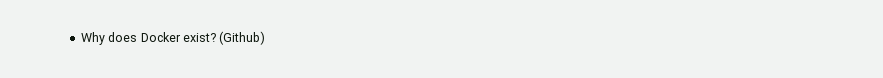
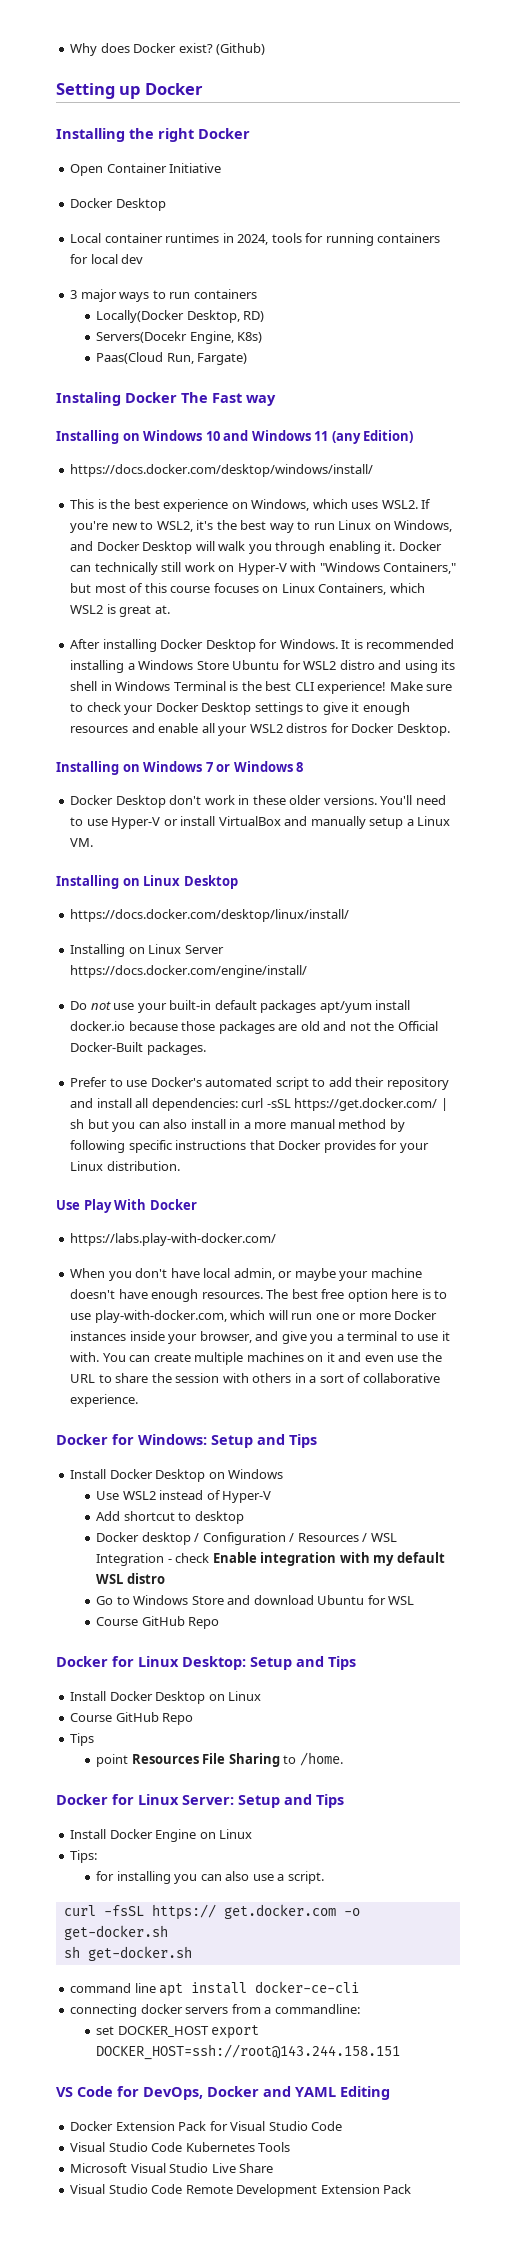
+ Setting up Docker
+ Installing the right Docker
+ Open Container Initiative
+ Docker Desktop
+ Local container runtimes in 2024, tools for running containers for local dev
+ 3 major ways to run containers
+ Locally(Docker Desktop, RD)
+ Servers(Docekr Engine, K8s)
+ Paas(Cloud Run, Fargate)
+ Instaling Docker The Fast way
+ Installing on Windows 10 and Windows 11 (any Edition)
+ https://docs.docker.com/desktop/windows/install/
+ This is the best experience on Windows, which uses WSL2. If you're new to WSL2, it's the best way to run Linux on Windows, and Docker Desktop will walk you through enabling it. Docker can technically still work on Hyper-V with "Windows Containers," but most of this course focuses on Linux Containers, which WSL2 is great at.
+ After installing Docker Desktop for Windows. It is recommended installing a Windows Store Ubuntu for WSL2 distro and using its shell in Windows Terminal is the best CLI experience! Make sure to check your Docker Desktop settings to give it enough resources and enable all your WSL2 distros for Docker Desktop.
+ Installing on Windows 7 or Windows 8
+ Docker Desktop don't work in these older versions. You'll need to use Hyper-V or install VirtualBox and manually setup a Linux VM.
+ Installing on Linux Desktop
+ https://docs.docker.com/desktop/linux/install/
+ Installing on Linux Server https://docs.docker.com/engine/install/
+ Do not use your built-in default packages apt/yum install docker.io because those packages are old and not the Official Docker-Built packages.
+ Prefer to use Docker's automated script to add their repository and install all dependencies: curl -sSL https://get.docker.com/ | sh but you can also install in a more manual method by following specific instructions that Docker provides for your Linux distribution.
+ Use Play With Docker
+ https://labs.play-with-docker.com/
+ When you don't have local admin, or maybe your machine doesn't have enough resources. The best free option here is to use play-with-docker.com, which will run one or more Docker instances inside your browser, and give you a terminal to use it with. You can create multiple machines on it and even use the URL to share the session with others in a sort of collaborative experience.
+ Docker for Windows: Setup and Tips
+ Install Docker Desktop on Windows
+ Use WSL2 instead of Hyper-V
+ Add shortcut to desktop
+ Docker desktop / Configuration / Resources / WSL Integration - check Enable integration with my default WSL distro
+ Go to Windows Store and download Ubuntu for WSL
+ Course GitHub Repo
+ Docker for Linux Desktop: Setup and Tips
+ Install Docker Desktop on Linux
+ Course GitHub Repo
+ Tips
+ point Resources File Sharing to /home.
+ Docker for Linux Server: Setup and Tips
+ Install Docker Engine on Linux
+ Tips:
+ for installing you can also use a script.
+ curl -fsSL https:// get.docker.com -o get-docker.sh
+ sh get-docker.sh
+ command line apt install docker-ce-cli
+ connecting docker servers from a commandline:
+ set DOCKER_HOST export DOCKER_HOST=ssh://root@143.244.158.151
+ VS Code for DevOps, Docker and YAML Editing
+ Docker Extension Pack for Visual Studio Code
+ Visual Studio Code Kubernetes Tools
+ Microsoft Visual Studio Live Share
+ Visual Studio Code Remote Development Extension Pack

